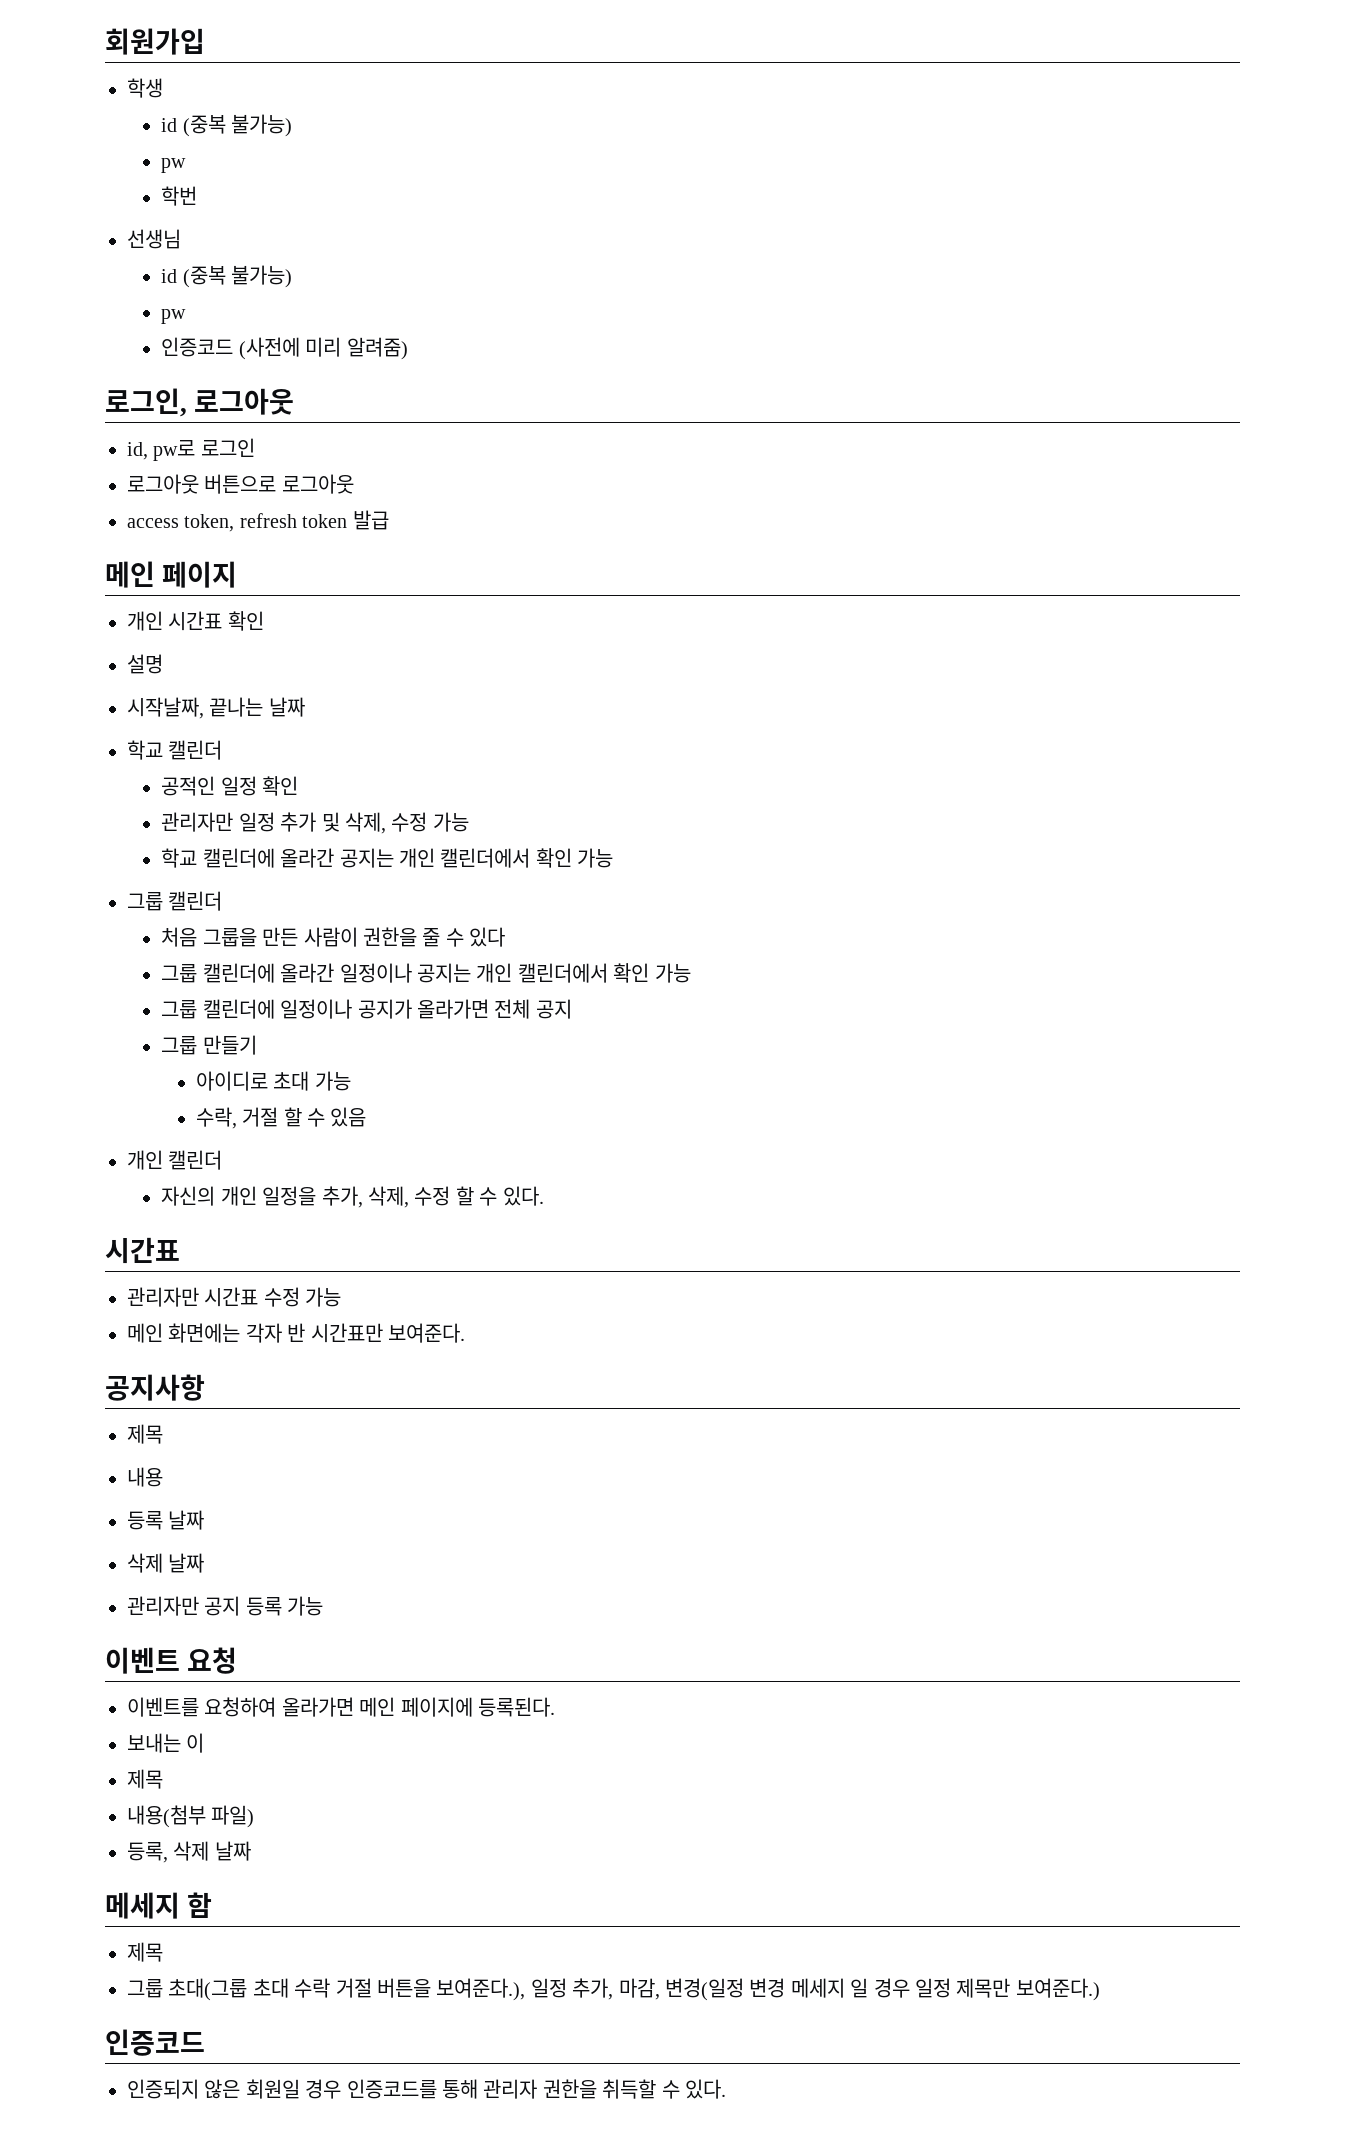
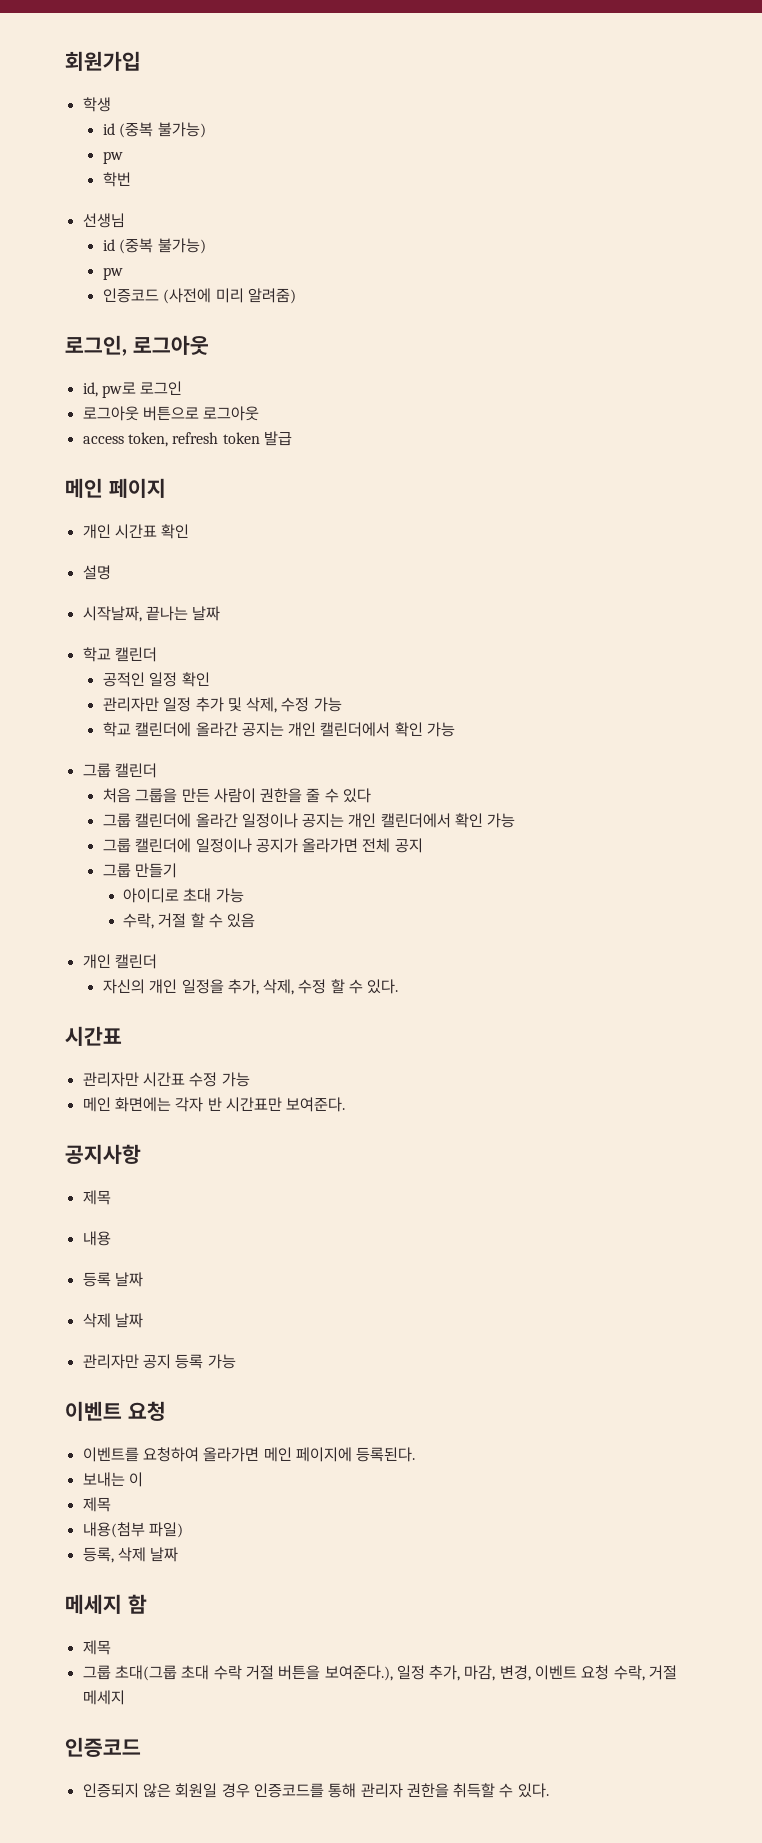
- 그룹 초대(그룹 초대 수락 거절 버튼을 보여준다.), 일정 추가, 마감, 변경(일정 변경 메세지 일 경우 일정 제목만 보여준다.)
+ 그룹 초대(그룹 초대 수락 거절 버튼을 보여준다.), 일정 추가, 마감, 변경, 이벤트 요청 수락, 거절 메세지

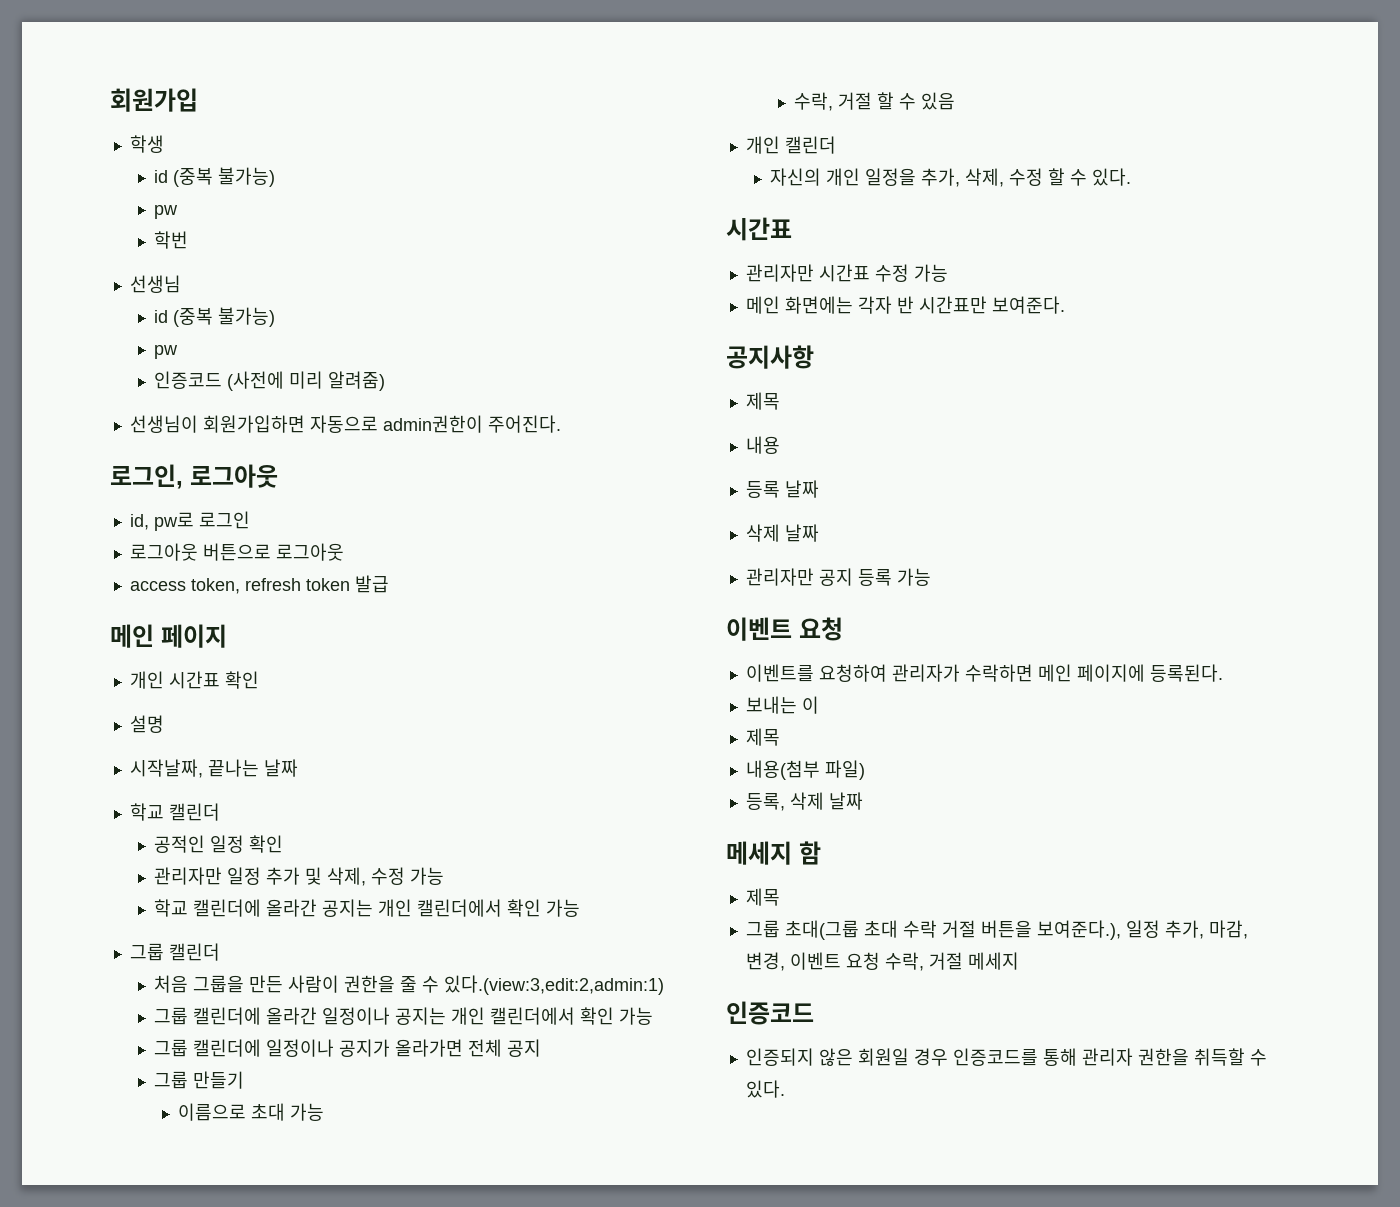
+ 선생님이 회원가입하면 자동으로 admin권한이 주어진다.
- 처음 그룹을 만든 사람이 권한을 줄 수 있다
+ 처음 그룹을 만든 사람이 권한을 줄 수 있다.(view:3,edit:2,admin:1)
- 아이디로 초대 가능
+ 이름으로 초대 가능
- 이벤트를 요청하여 올라가면 메인 페이지에 등록된다.
+ 이벤트를 요청하여 관리자가 수락하면 메인 페이지에 등록된다.

